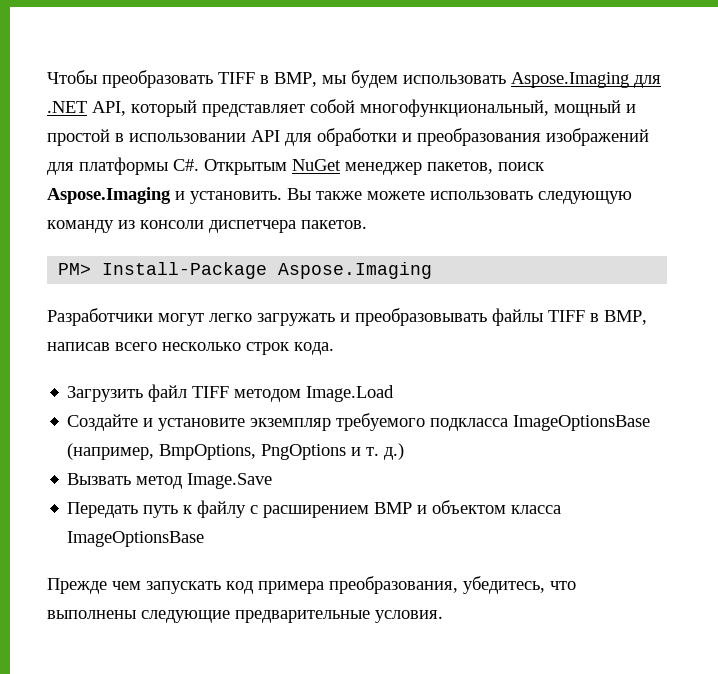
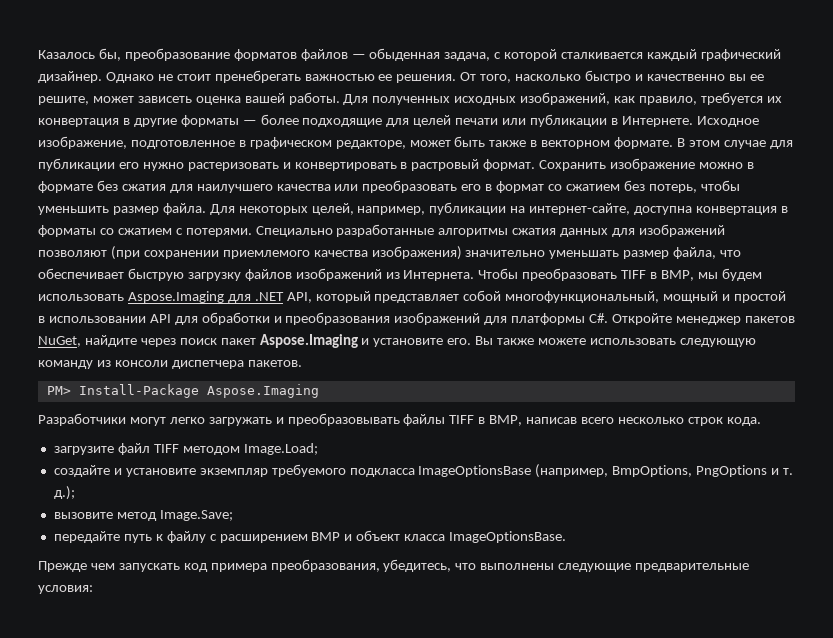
+ Казалось бы, преобразование форматов файлов — обыденная задача, с которой сталкивается каждый графический дизайнер. Однако не стоит пренебрегать важностью ее решения. От того, насколько быстро и качественно вы ее решите, может зависеть оценка вашей работы. Для полученных исходных изображений, как правило, требуется их конвертация в другие форматы — более подходящие для целей печати или публикации в Интернете. Исходное изображение, подготовленное в графическом редакторе, может быть также в векторном формате. В этом случае для публикации его нужно растеризовать и конвертировать в растровый формат. Сохранить изображение можно в формате без сжатия для наилучшего качества или преобразовать его в формат со сжатием без потерь, чтобы уменьшить размер файла. Для некоторых целей, например, публикации на интернет-сайте, доступна конвертация в форматы со сжатием с потерями. Специально разработанные алгоритмы сжатия данных для изображений позволяют (при сохранении приемлемого качества изображения) значительно уменьшать размер файла, что обеспечивает быструю загрузку файлов изображений из Интернета.
- Чтобы преобразовать TIFF в BMP, мы будем использовать Aspose.Imaging для .NET API, который представляет собой многофункциональный, мощный и простой в использовании API для обработки и преобразования изображений для платформы C#. Открытым NuGet менеджер пакетов, поиск Aspose.Imaging и установить.
+ Чтобы преобразовать TIFF в BMP, мы будем использовать Aspose.Imaging для .NET API, который представляет собой многофункциональный, мощный и простой в использовании API для обработки и преобразования изображений для платформы C#. Откройте менеджер пакетов NuGet, найдите через поиск пакет Aspose.Imaging и установите его.
- Загрузить файл TIFF методом Image.Load
- Создайте и установите экземпляр требуемого подкласса ImageOptionsBase (например, BmpOptions, PngOptions и т. д.)
- Вызвать метод Image.Save
- Передать путь к файлу с расширением BMP и объектом класса ImageOptionsBase
+ загрузите файл TIFF методом Image.Load;
+ создайте и установите экземпляр требуемого подкласса ImageOptionsBase (например, BmpOptions, PngOptions и т. д.);
+ вызовите метод Image.Save;
+ передайте путь к файлу с расширением BMP и объект класса ImageOptionsBase.
- Прежде чем запускать код примера преобразования, убедитесь, что выполнены следующие предварительные условия.
+ Прежде чем запускать код примера преобразования, убедитесь, что выполнены следующие предварительные условия:

